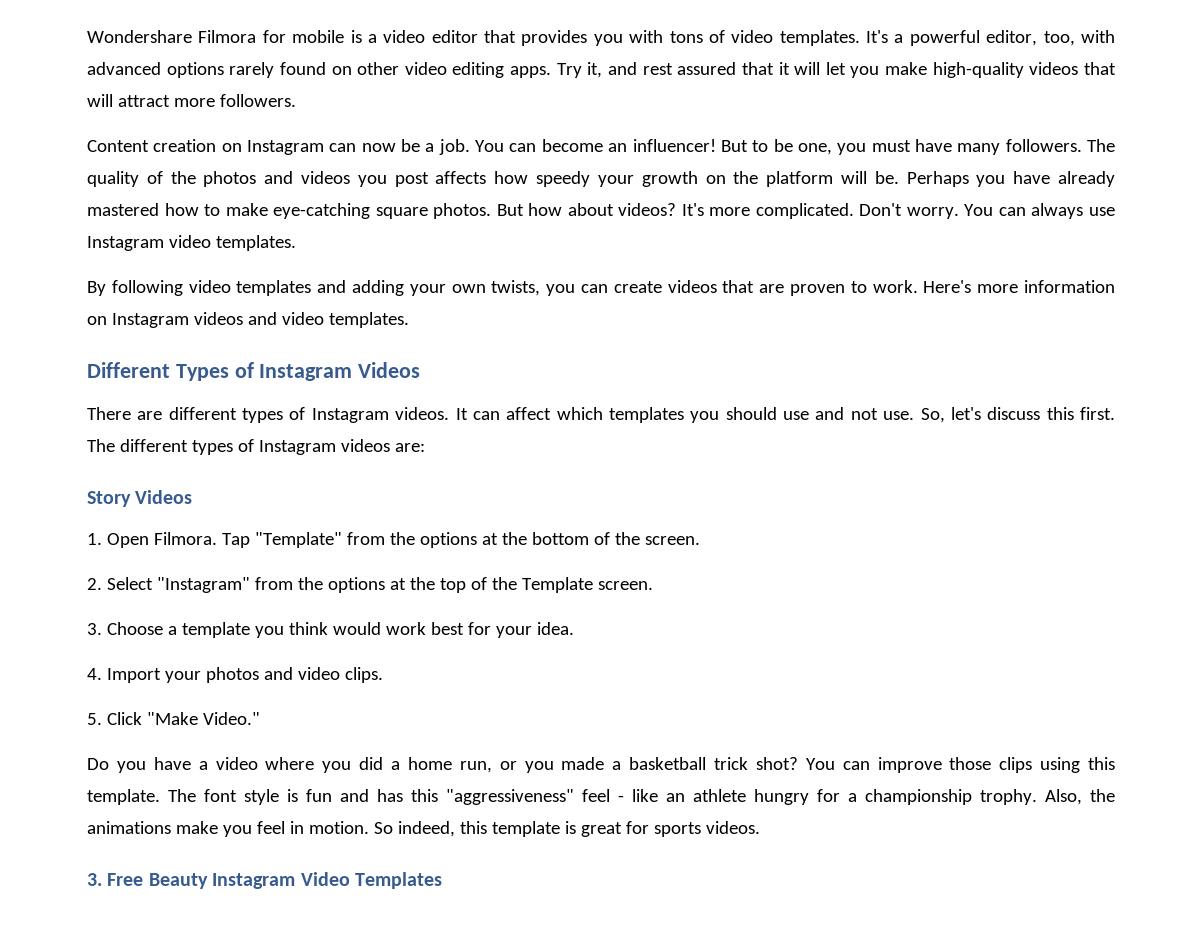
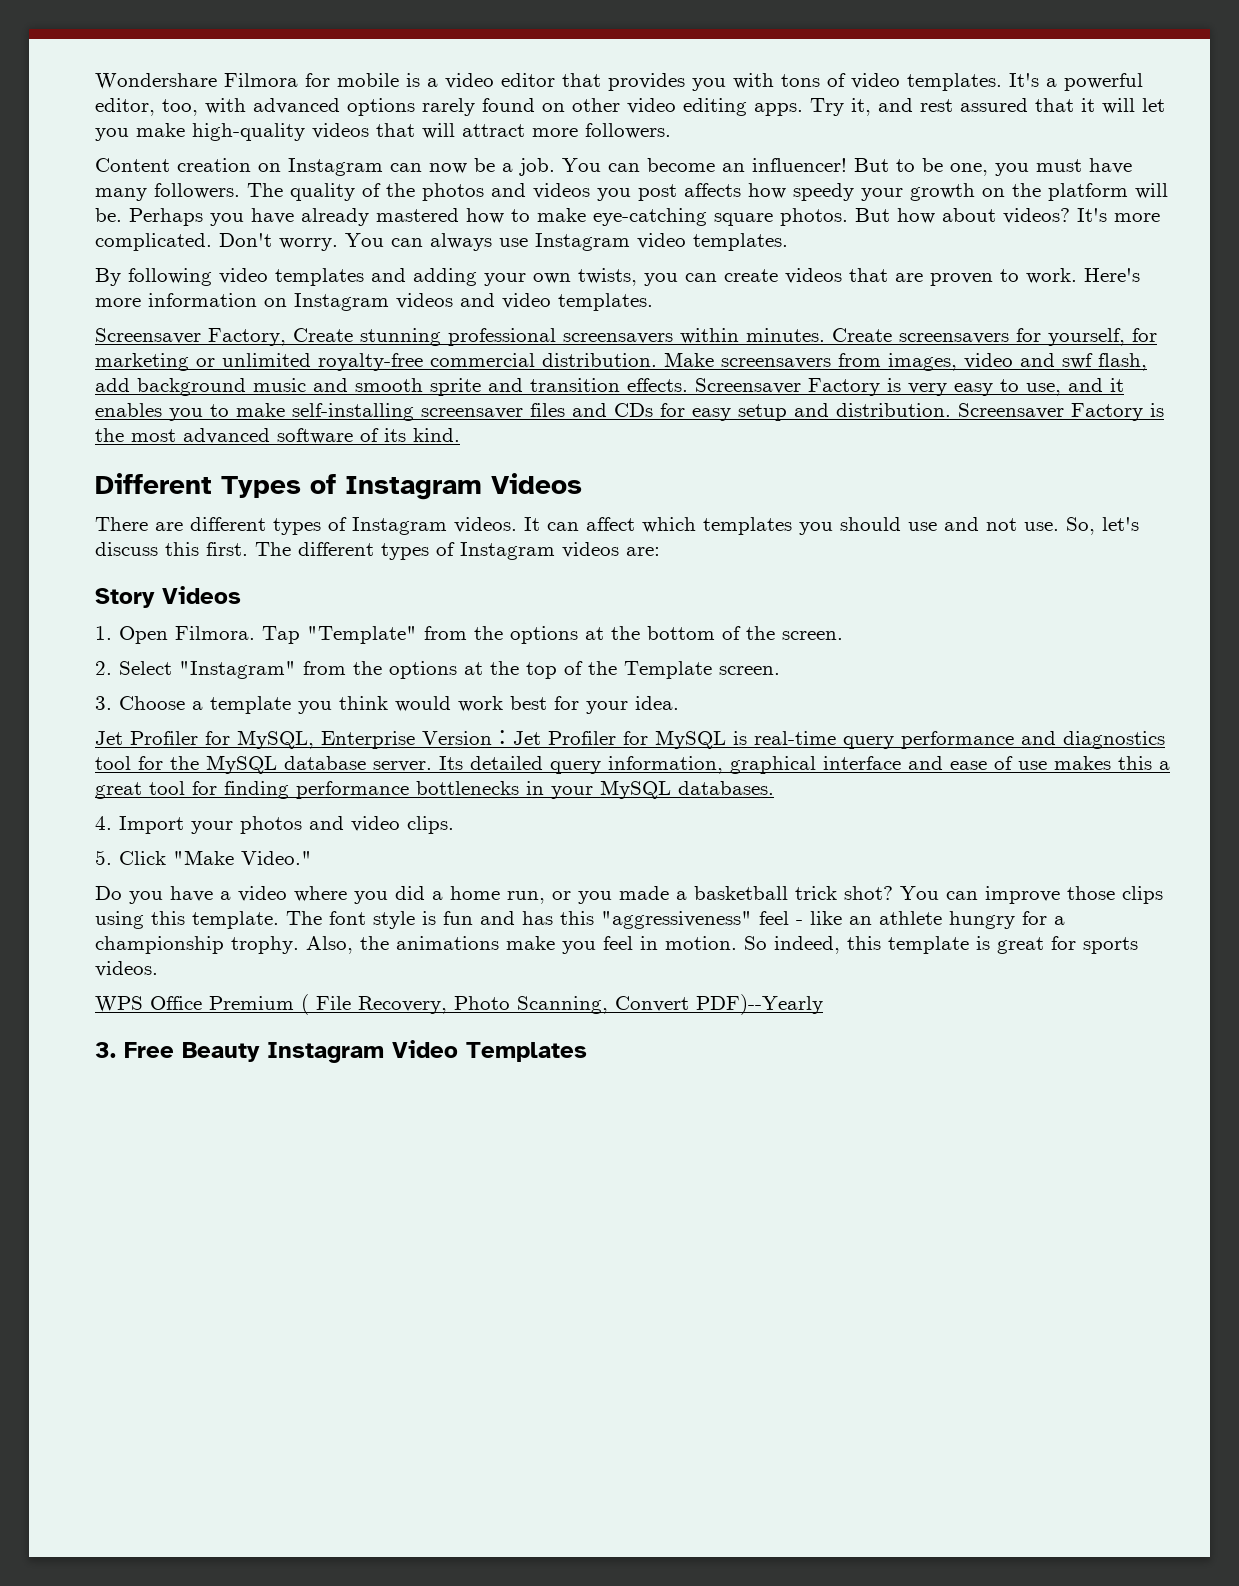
+ Screensaver Factory, Create stunning professional screensavers within minutes. Create screensavers for yourself, for marketing or unlimited royalty-free commercial distribution. Make screensavers from images, video and swf flash, add background music and smooth sprite and transition effects. Screensaver Factory is very easy to use, and it enables you to make self-installing screensaver files and CDs for easy setup and distribution. Screensaver Factory is the most advanced software of its kind.
+ Jet Profiler for MySQL, Enterprise Version：Jet Profiler for MySQL is real-time query performance and diagnostics tool for the MySQL database server. Its detailed query information, graphical interface and ease of use makes this a great tool for finding performance bottlenecks in your MySQL databases.
+ WPS Office Premium ( File Recovery, Photo Scanning, Convert PDF)--Yearly

